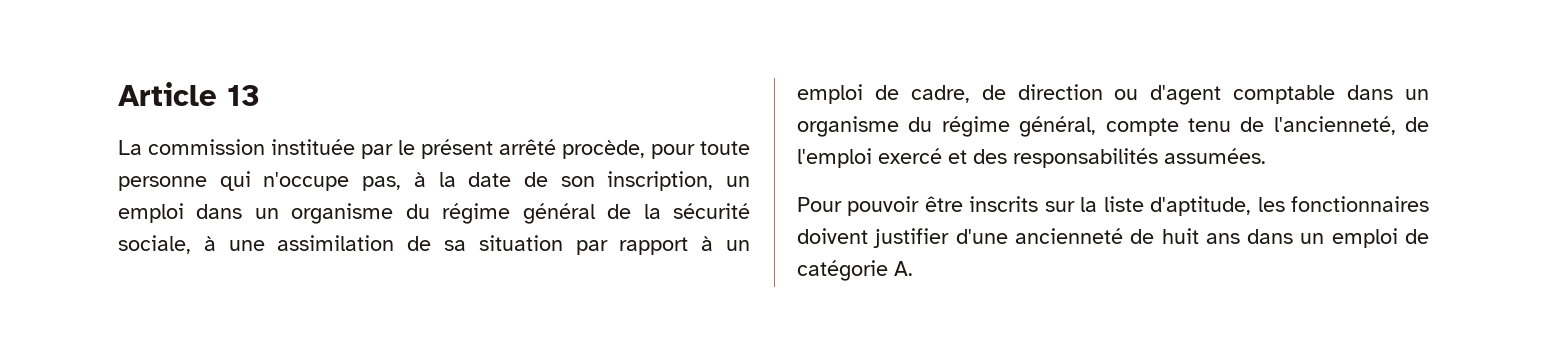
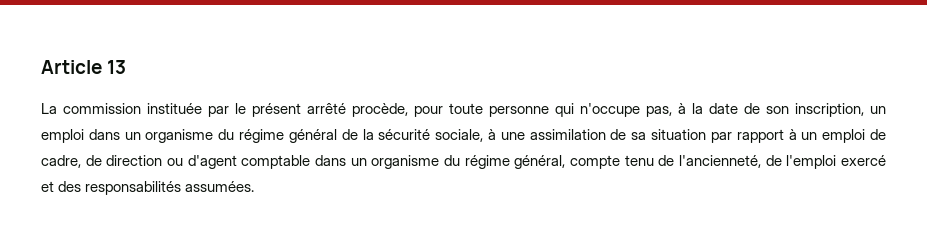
- Pour pouvoir être inscrits sur la liste d'aptitude, les fonctionnaires doivent justifier d'une ancienneté de huit ans dans un emploi de catégorie A.

